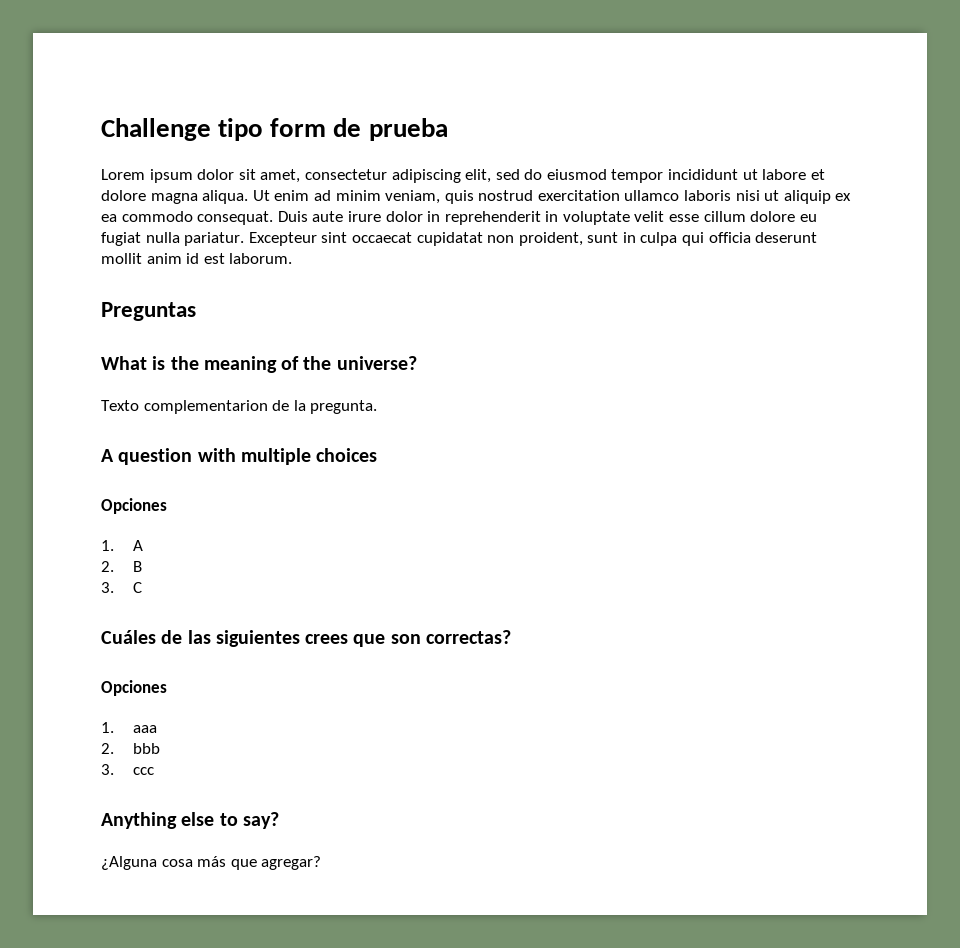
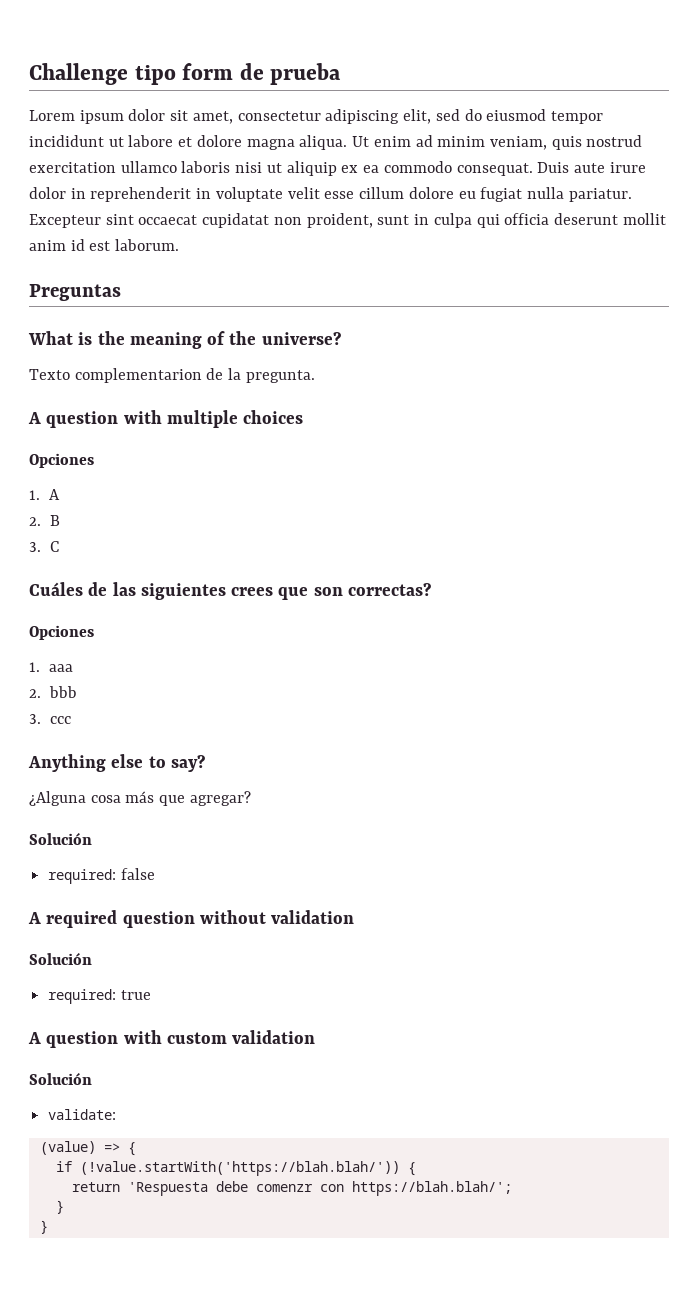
  ¿Alguna cosa más que agregar?
+ Solución
+ required: false
+ A required question without validation
+ Solución
+ required: true
+ A question with custom validation
+ Solución
+ validate:
+ (value) => {
+ if (!value.startWith('https://blah.blah/')) {
+ return 'Respuesta debe comenzr con https://blah.blah/';
+ }
+ }

